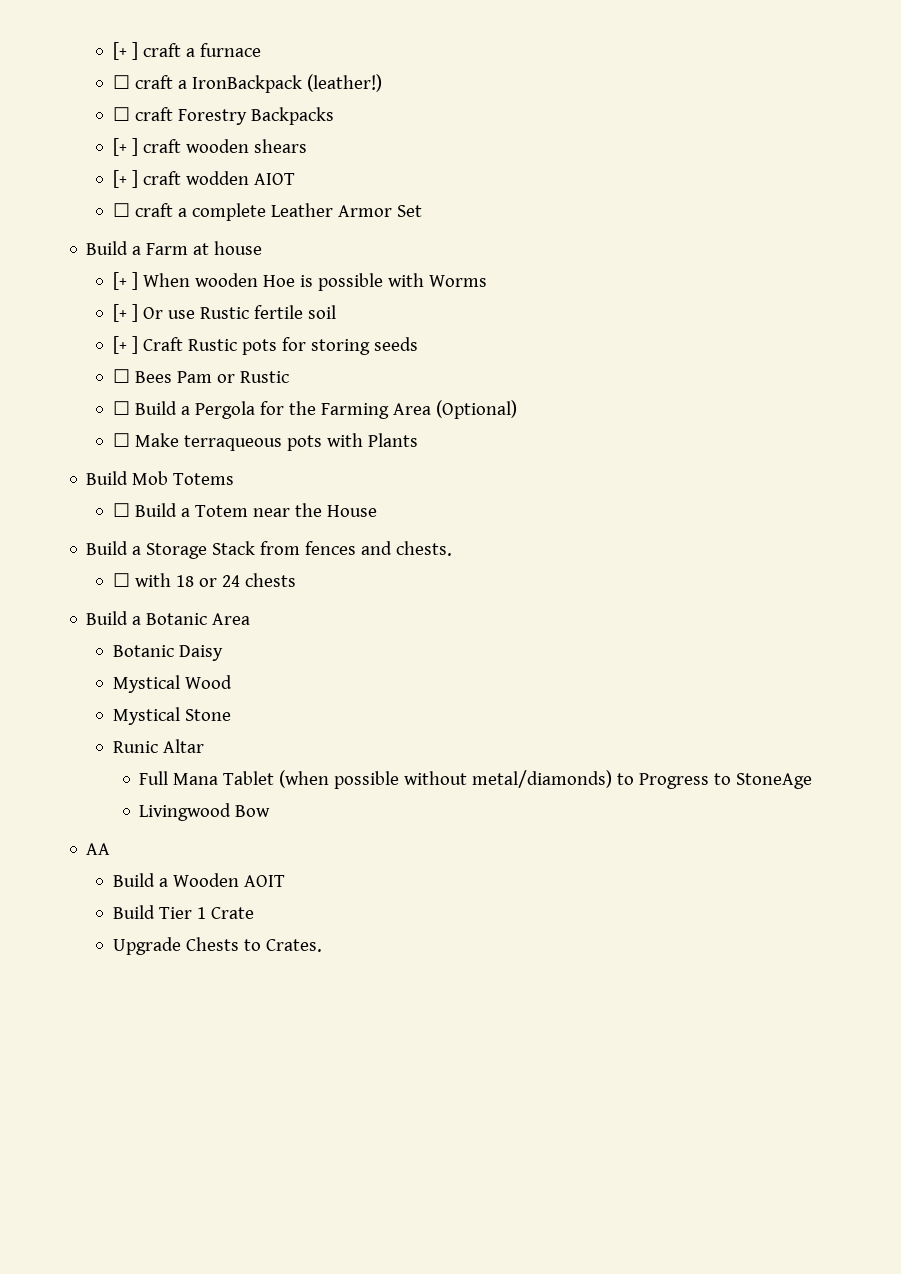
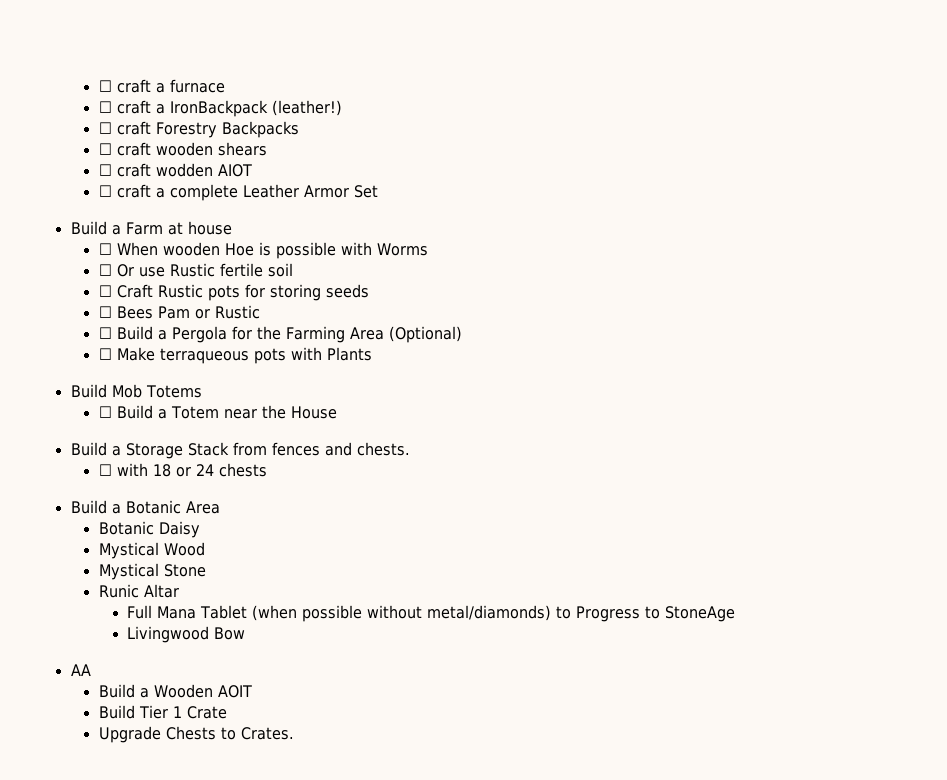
- [+ ] craft a furnace
+ ☐ craft a furnace
- [+ ] craft wooden shears
+ ☐ craft wooden shears
- [+ ] craft wodden AIOT
+ ☐ craft wodden AIOT
- [+ ] When wooden Hoe is possible with Worms
+ ☐ When wooden Hoe is possible with Worms
- [+ ] Or use Rustic fertile soil
+ ☐ Or use Rustic fertile soil
- [+ ] Craft Rustic pots for storing seeds
+ ☐ Craft Rustic pots for storing seeds

